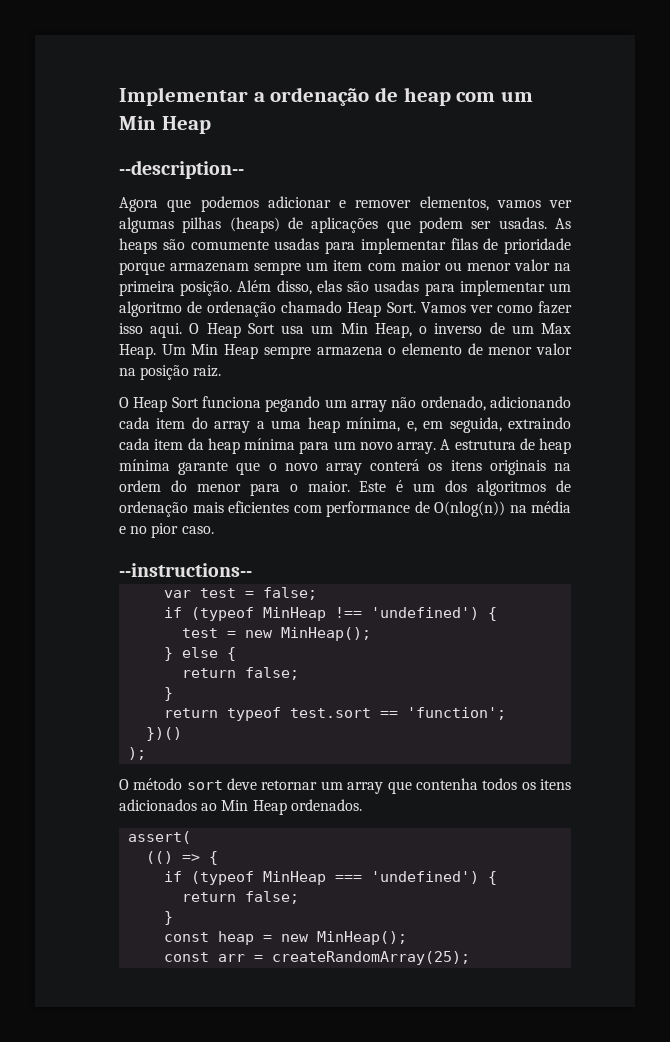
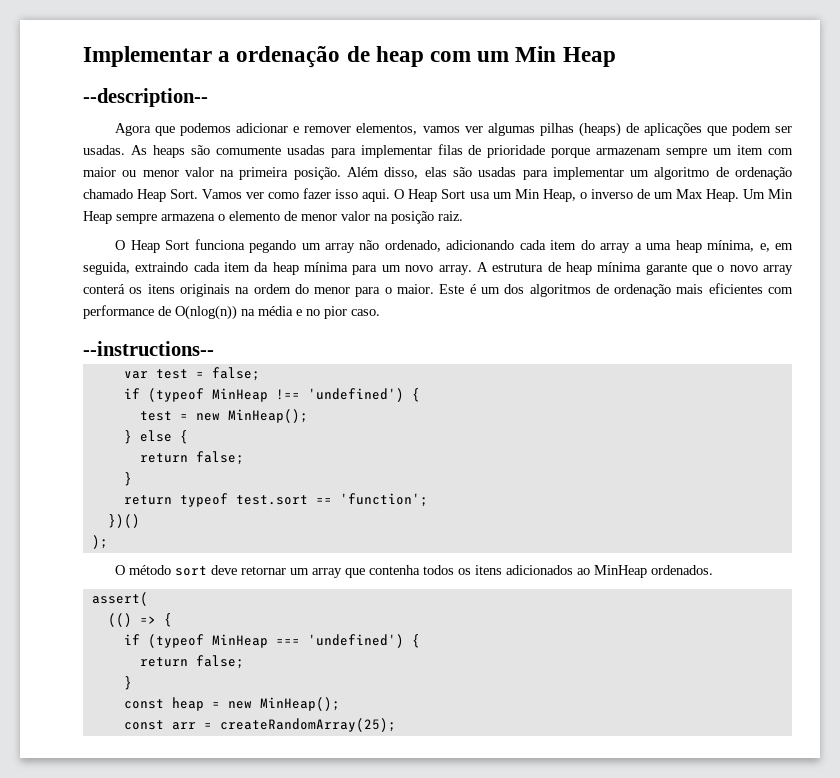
- O método sort deve retornar um array que contenha todos os itens adicionados ao Min Heap ordenados.
+ O método sort deve retornar um array que contenha todos os itens adicionados ao MinHeap ordenados.

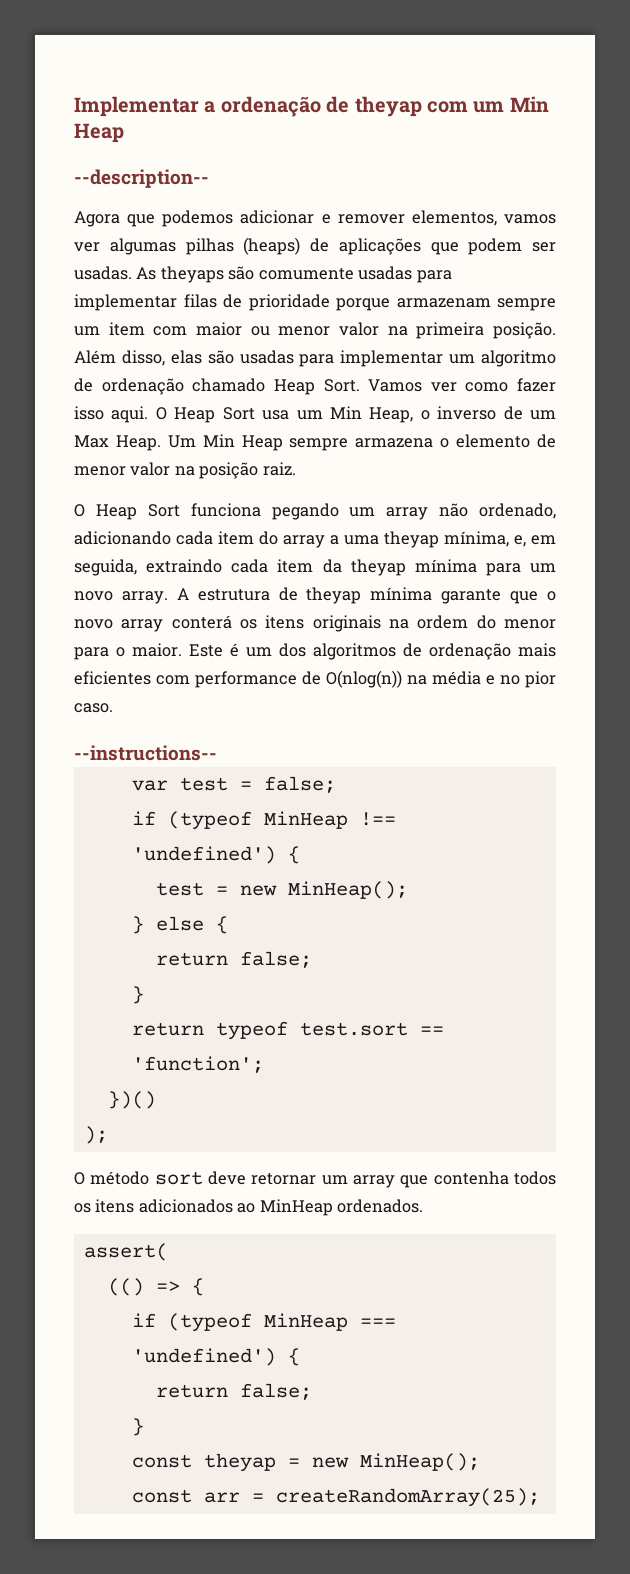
- Implementar a ordenação de heap com um Min Heap
+ Implementar a ordenação de theyap com um Min Heap
- As heaps são comumente usadas para implementar filas de prioridade porque armazenam sempre um item com maior ou menor valor na primeira posição.
+ As theyaps são comumente usadas para implementar filas de prioridade porque armazenam sempre um item com maior ou menor valor na primeira posição.
- O Heap Sort funciona pegando um array não ordenado, adicionando cada item do array a uma heap mínima, e, em seguida, extraindo cada item da heap mínima para um novo array.
+ O Heap Sort funciona pegando um array não ordenado, adicionando cada item do array a uma theyap mínima, e, em seguida, extraindo cada item da theyap mínima para um novo array.
- A estrutura de heap mínima garante que o novo array conterá os itens originais na ordem do menor para o maior.
+ A estrutura de theyap mínima garante que o novo array conterá os itens originais na ordem do menor para o maior.
- const heap = new MinHeap();
+ const theyap = new MinHeap();

